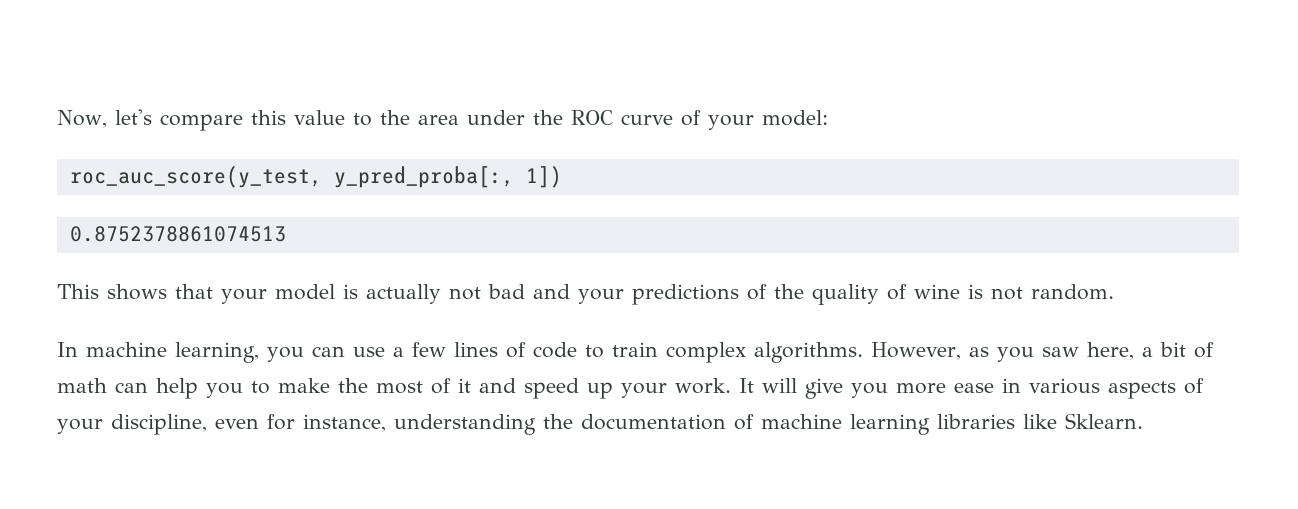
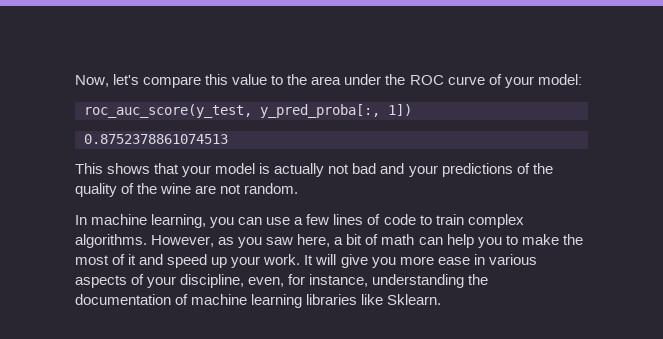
- This shows that your model is actually not bad and your predictions of the quality of wine is not random.
+ This shows that your model is actually not bad and your predictions of the quality of the wine are not random.
- It will give you more ease in various aspects of your discipline, even for instance, understanding the documentation of machine learning libraries like Sklearn.
+ It will give you more ease in various aspects of your discipline, even, for instance, understanding the documentation of machine learning libraries like Sklearn.

